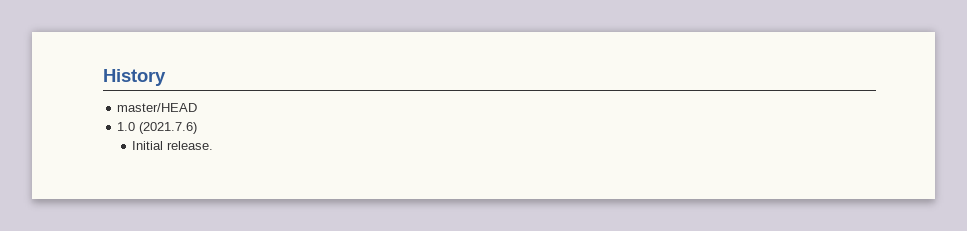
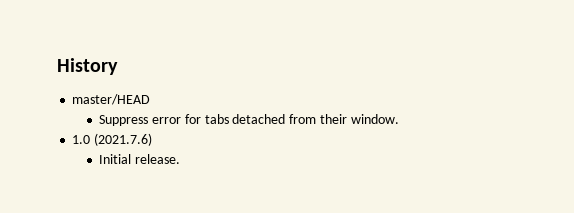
+ Suppress error for tabs detached from their window.

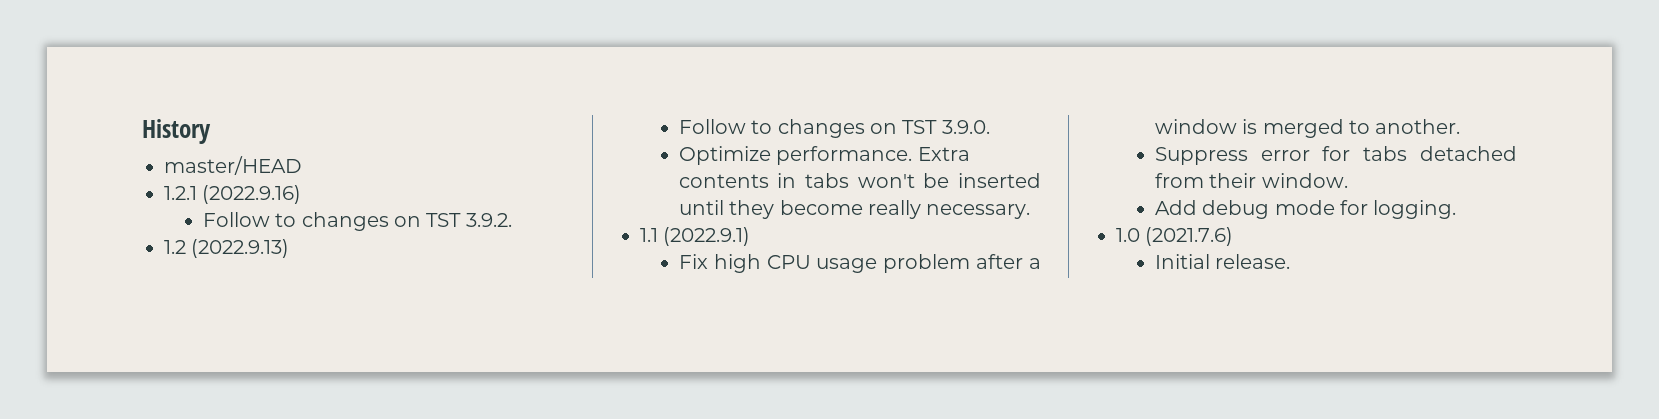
+ 1.2.1 (2022.9.16)
+ Follow to changes on TST 3.9.2.
+ 1.2 (2022.9.13)
+ Follow to changes on TST 3.9.0.
+ Optimize performance. Extra contents in tabs won't be inserted until they become really necessary.
+ 1.1 (2022.9.1)
+ Fix high CPU usage problem after a window is merged to another.
+ Add debug mode for logging.

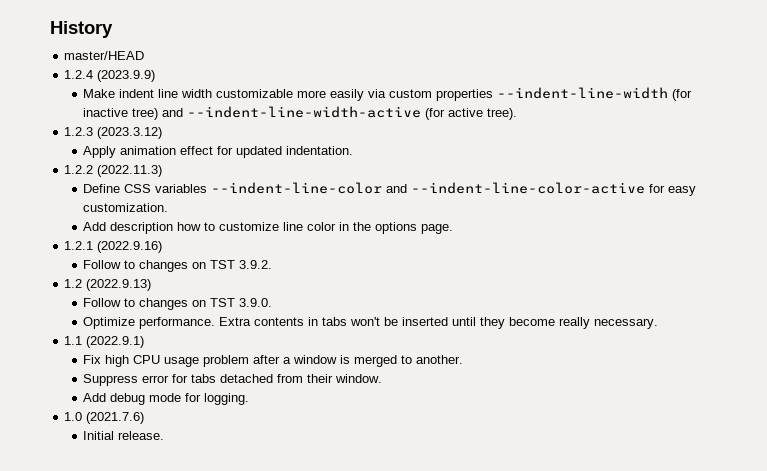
+ 1.2.4 (2023.9.9)
+ Make indent line width customizable more easily via custom properties --indent-line-width (for inactive tree) and --indent-line-width-active (for active tree).
+ 1.2.3 (2023.3.12)
+ Apply animation effect for updated indentation.
+ 1.2.2 (2022.11.3)
+ Define CSS variables --indent-line-color and --indent-line-color-active for easy customization.
+ Add description how to customize line color in the options page.

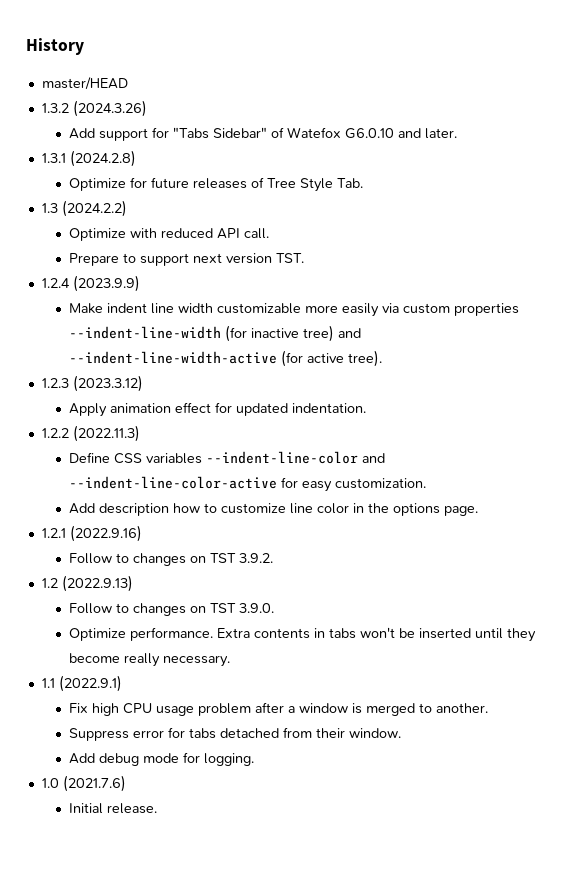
+ 1.3.2 (2024.3.26)
+ Add support for "Tabs Sidebar" of Watefox G6.0.10 and later.
+ 1.3.1 (2024.2.8)
+ Optimize for future releases of Tree Style Tab.
+ 1.3 (2024.2.2)
+ Optimize with reduced API call.
+ Prepare to support next version TST.

